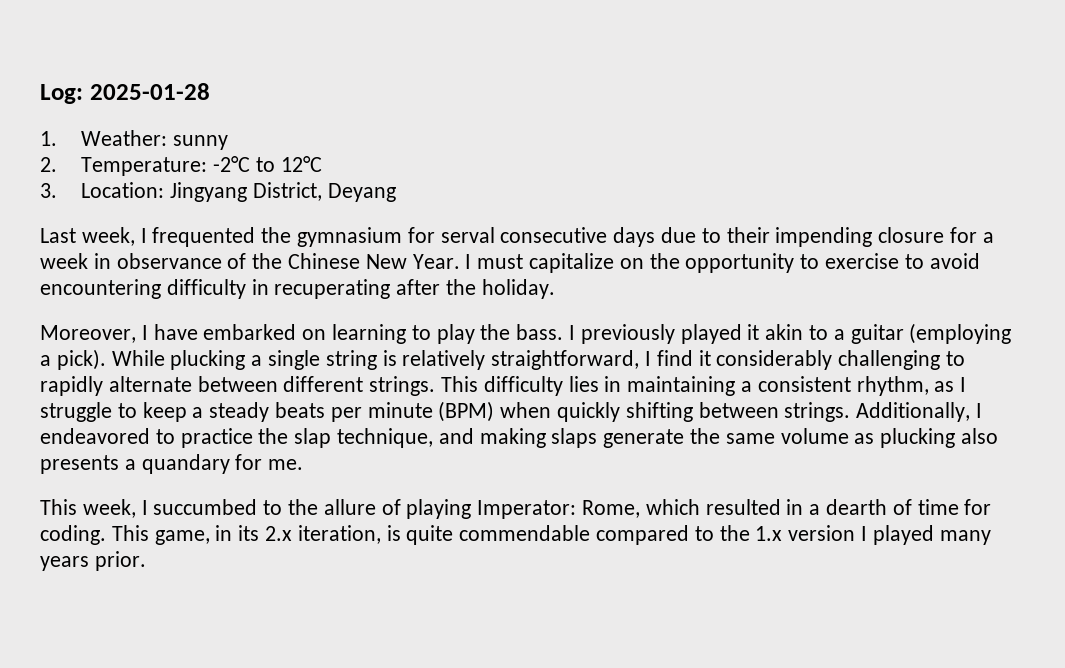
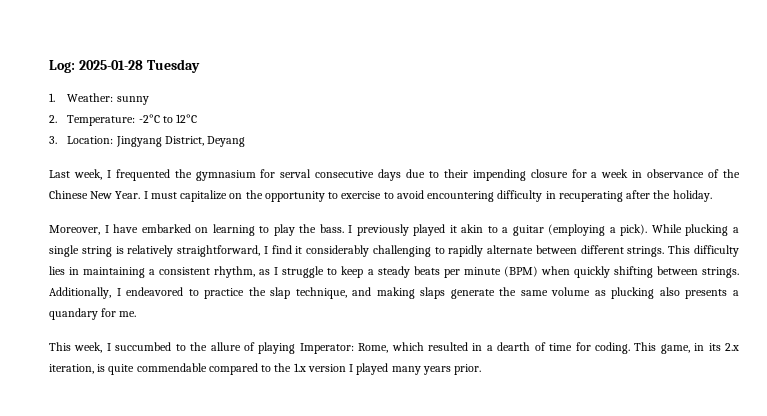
- Log: 2025-01-28
+ Log: 2025-01-28 Tuesday

